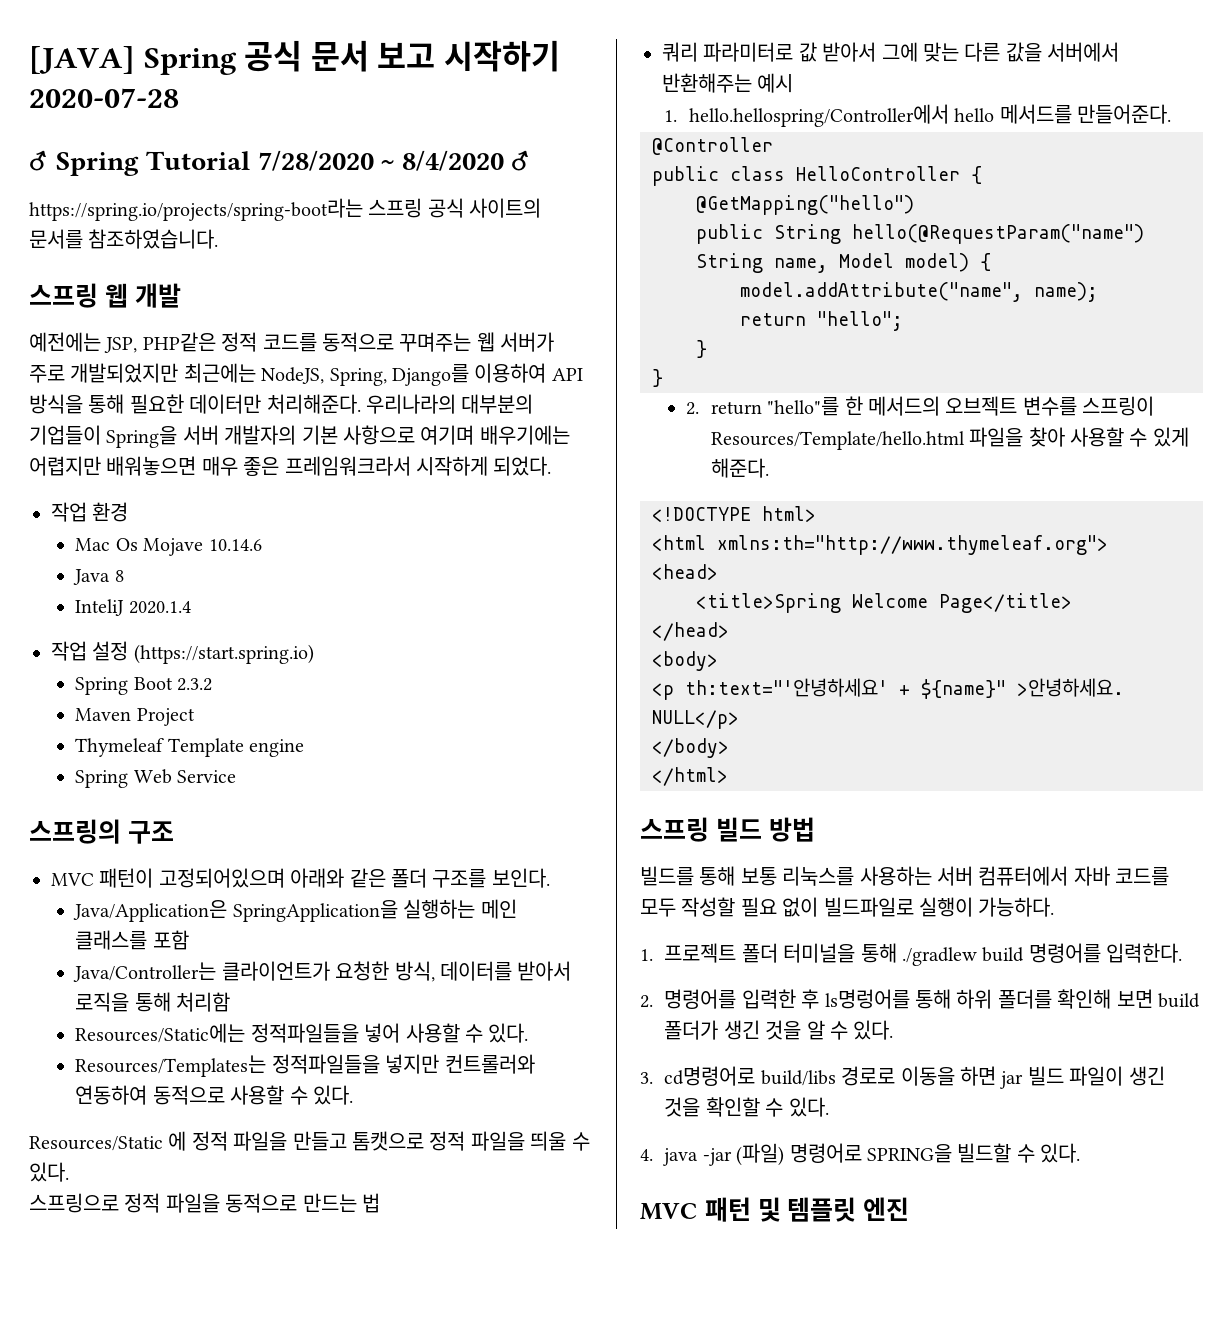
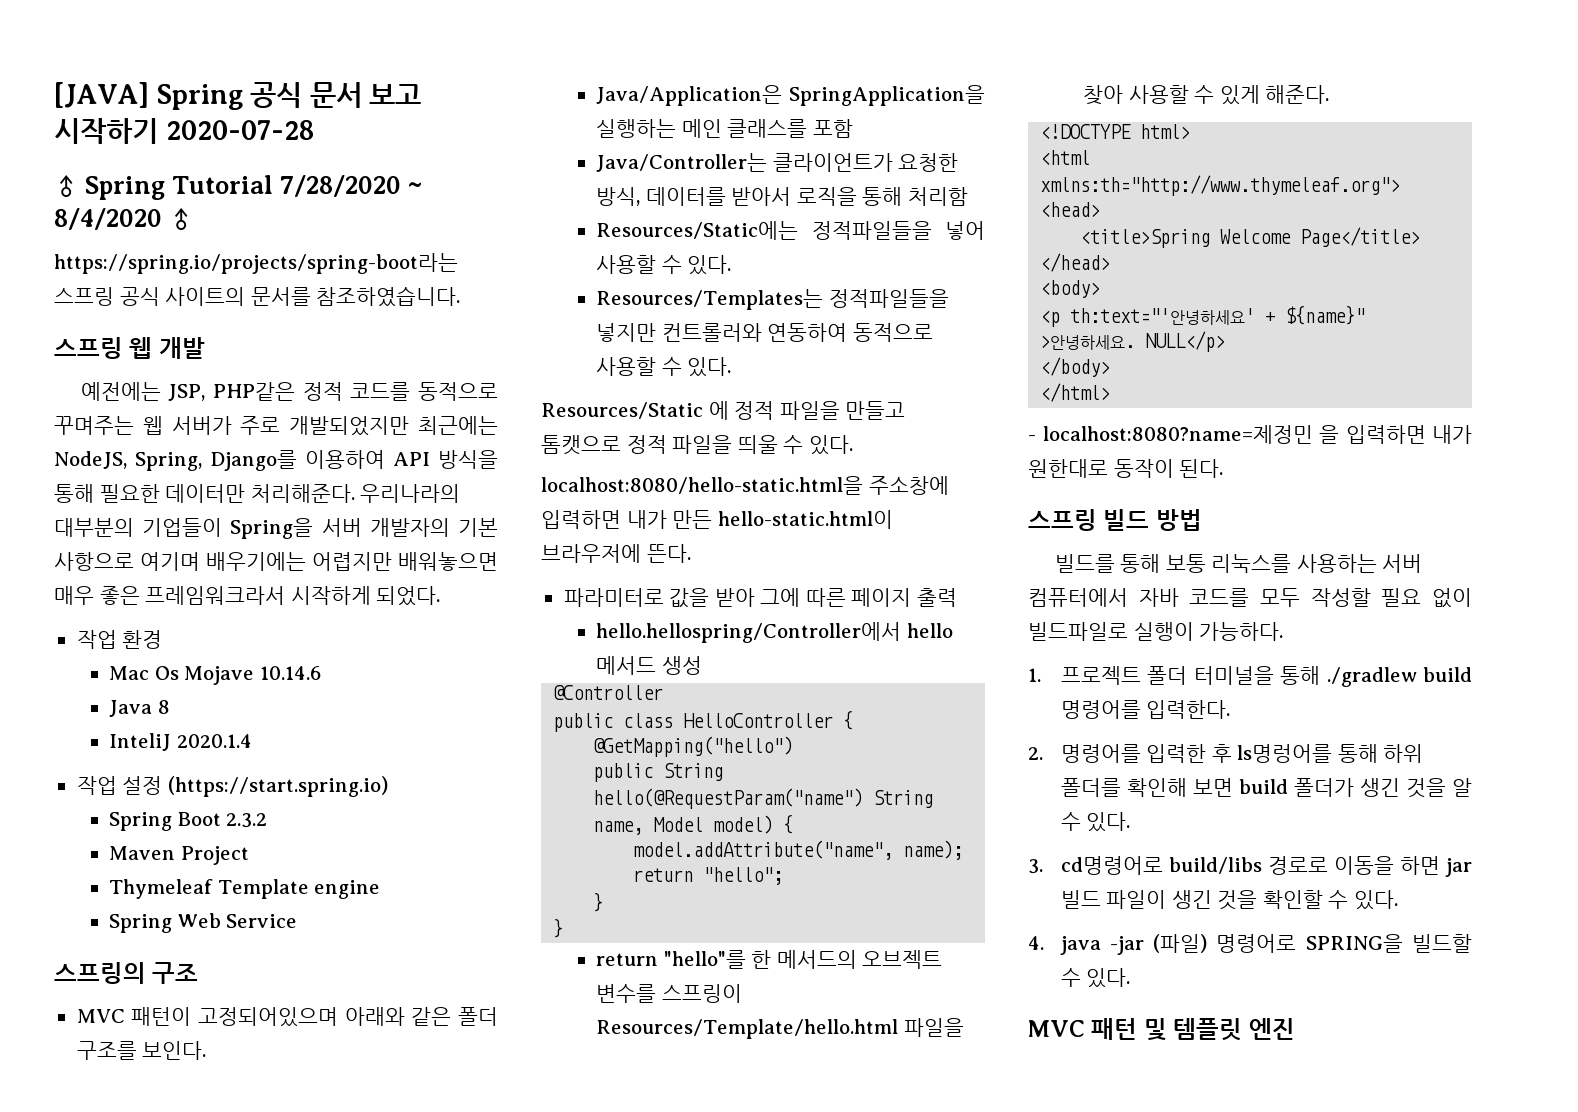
- 스프링으로 정적 파일을 동적으로 만드는 법
- 쿼리 파라미터로 값 받아서 그에 맞는 다른 값을 서버에서 반환해주는 예시
- 1. hello.hellospring/Controller에서 hello 메서드를 만들어준다.
+ localhost:8080/hello-static.html을 주소창에 입력하면 내가 만든 hello-static.html이 브라우저에 뜬다.
+ 파라미터로 값을 받아 그에 따른 페이지 출력
+ hello.hellospring/Controller에서 hello 메서드 생성
- 2. return "hello"를 한 메서드의 오브젝트 변수를 스프링이 Resources/Template/hello.html 파일을 찾아 사용할 수 있게 해준다.
+ return "hello"를 한 메서드의 오브젝트 변수를 스프링이 Resources/Template/hello.html 파일을 찾아 사용할 수 있게 해준다.
+ - localhost:8080?name=제정민 을 입력하면 내가 원한대로 동작이 된다.

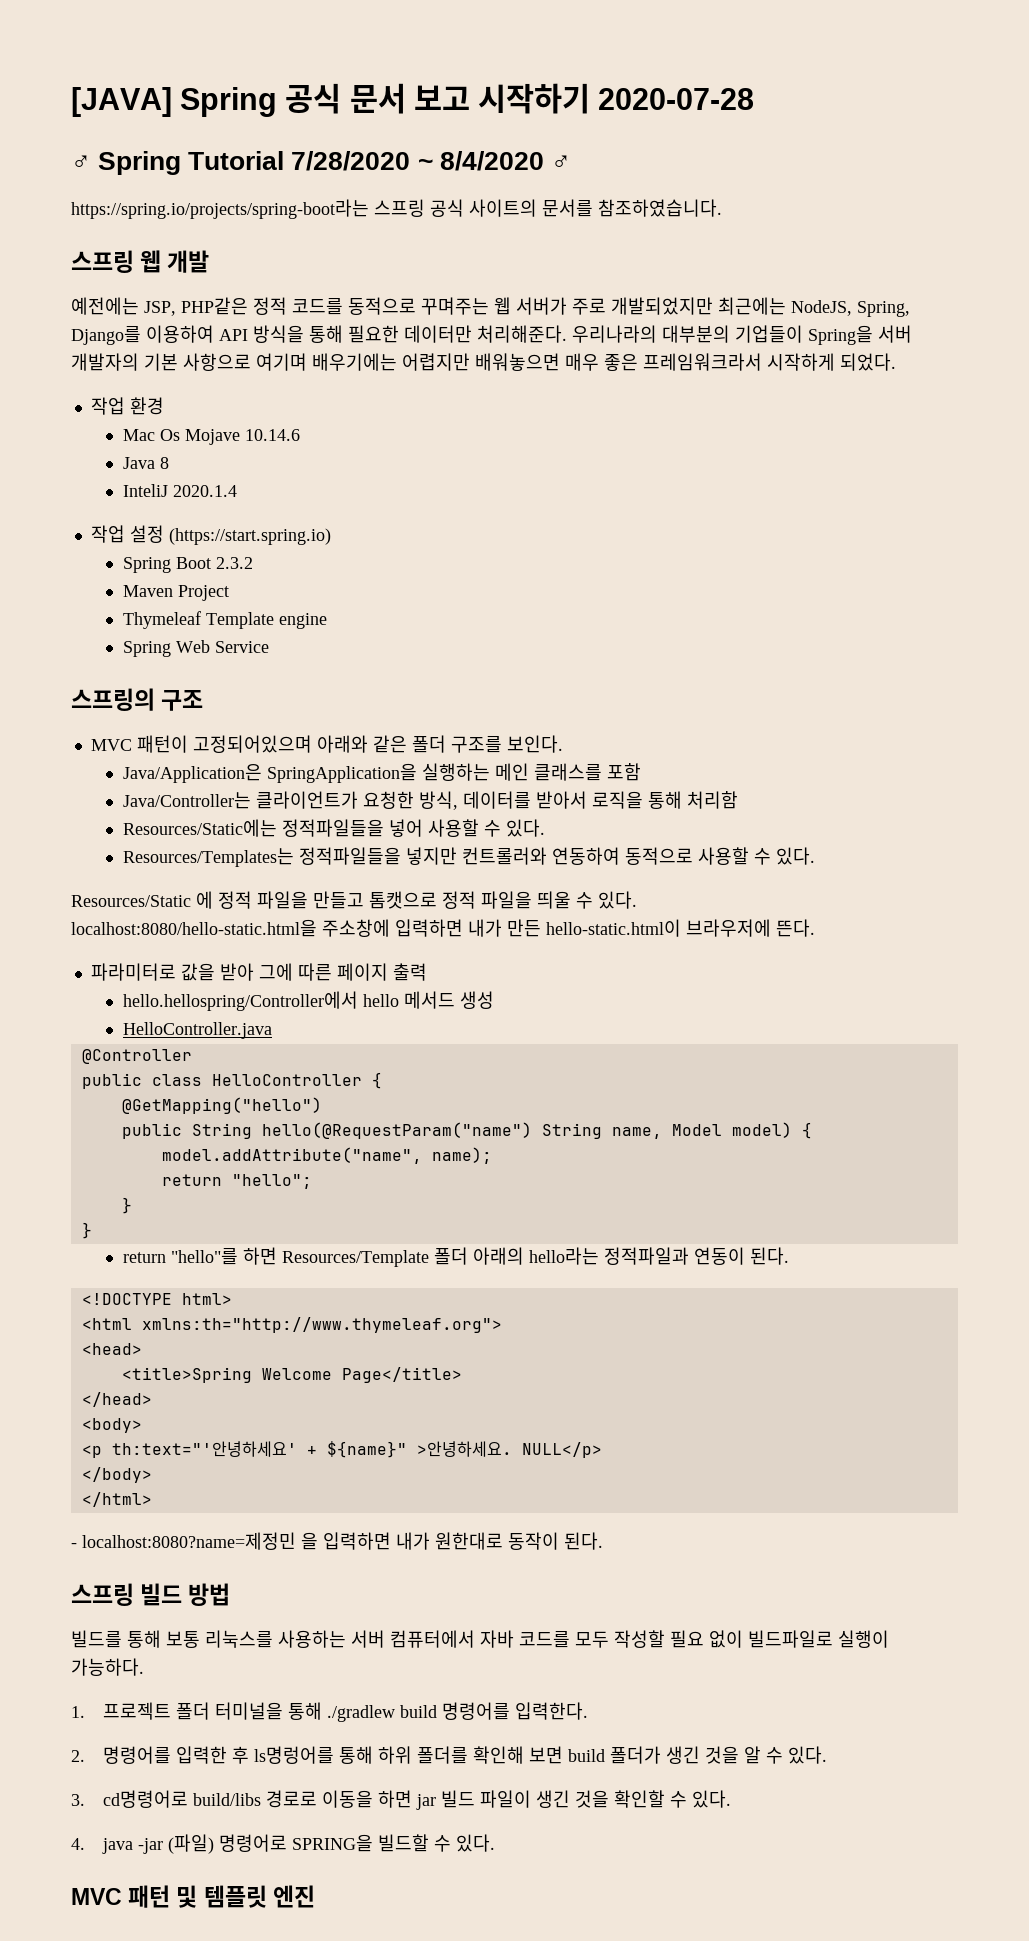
+ HelloController.java
- return "hello"를 한 메서드의 오브젝트 변수를 스프링이 Resources/Template/hello.html 파일을 찾아 사용할 수 있게 해준다.
+ return "hello"를 하면 Resources/Template 폴더 아래의 hello라는 정적파일과 연동이 된다.

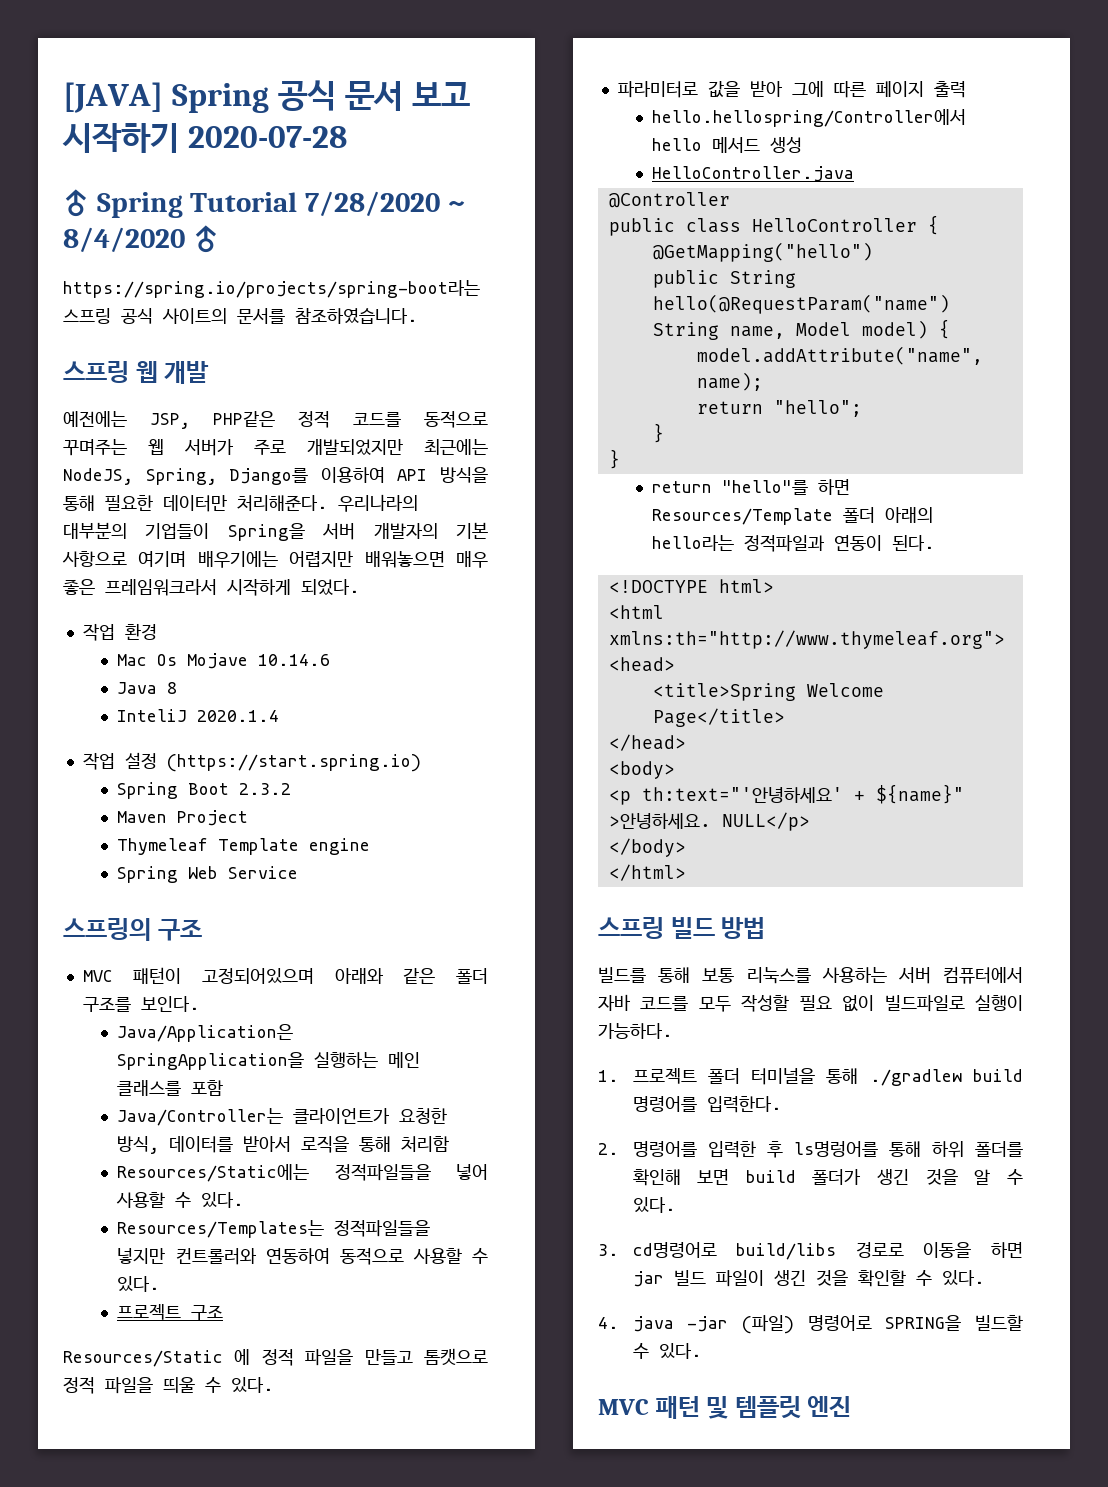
+ 프로젝트 구조
- localhost:8080/hello-static.html을 주소창에 입력하면 내가 만든 hello-static.html이 브라우저에 뜬다.
- - localhost:8080?name=제정민 을 입력하면 내가 원한대로 동작이 된다.

